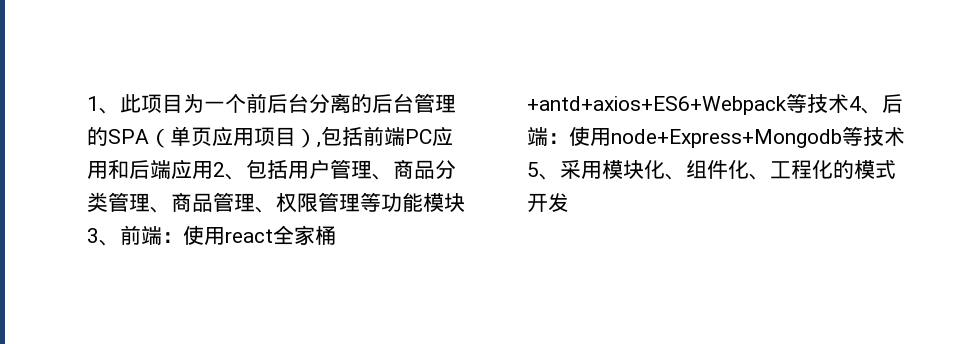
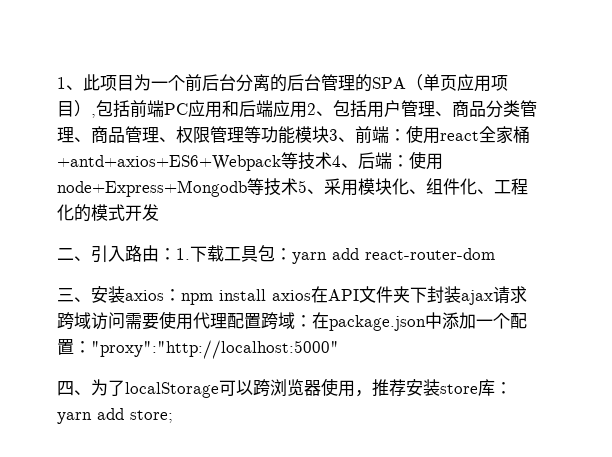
+ 二、引入路由：1.下载工具包：yarn add react-router-dom
+ 三、安装axios：npm install axios在API文件夹下封装ajax请求跨域访问需要使用代理配置跨域：在package.json中添加一个配置："proxy":"http://localhost:5000"
+ 四、为了localStorage可以跨浏览器使用，推荐安装store库：yarn add store;

